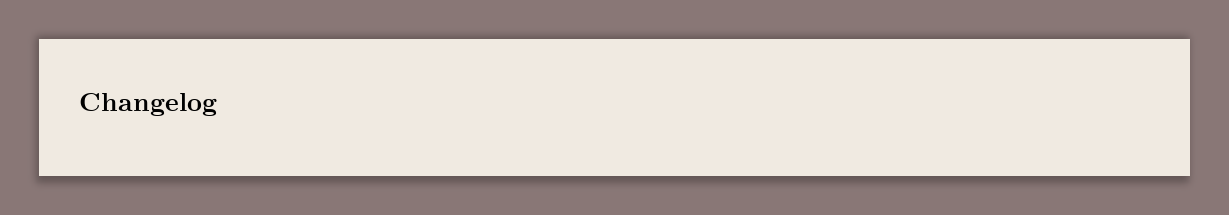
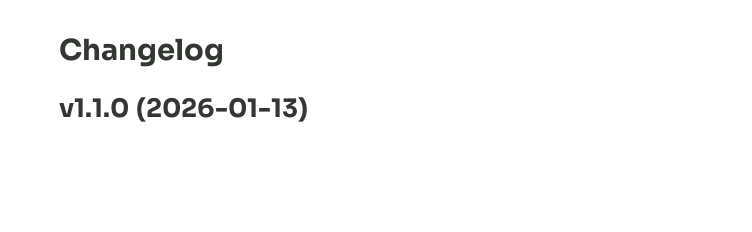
+ v1.1.0 (2026-01-13)

